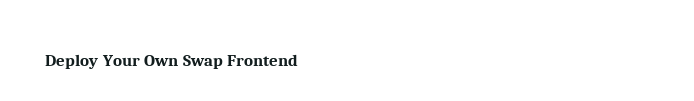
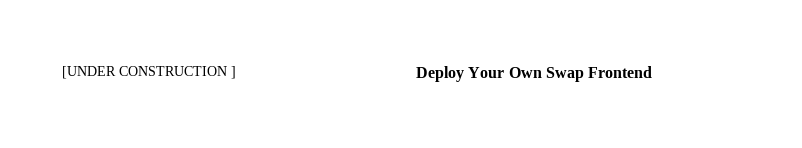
+ [UNDER CONSTRUCTION ]

